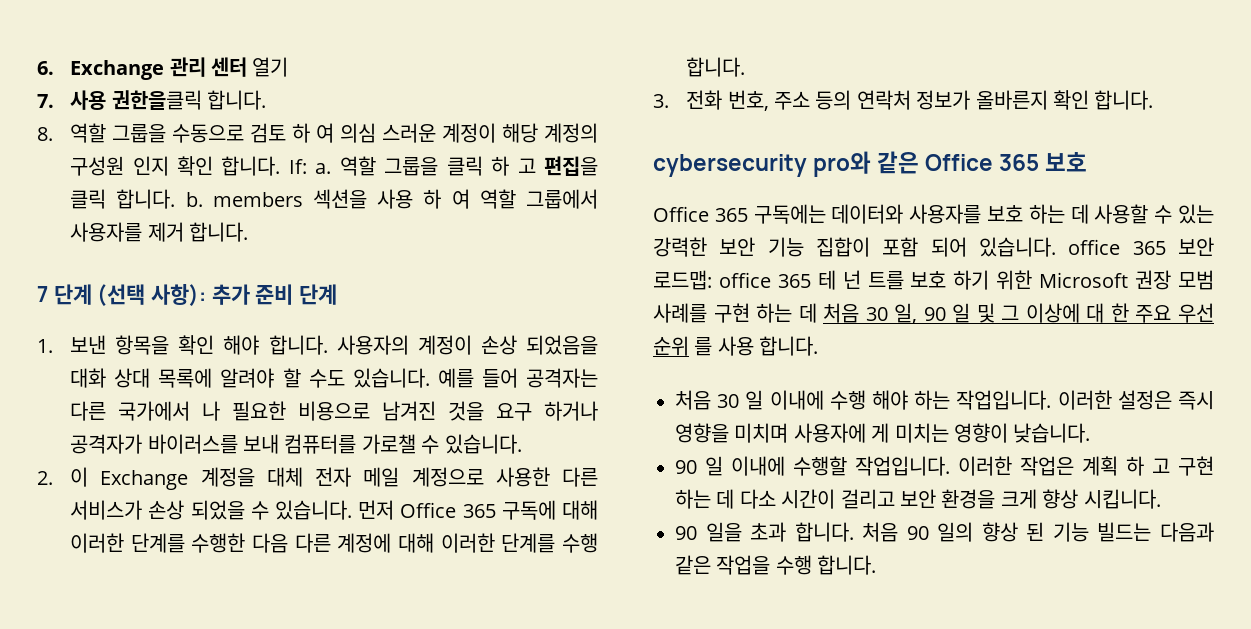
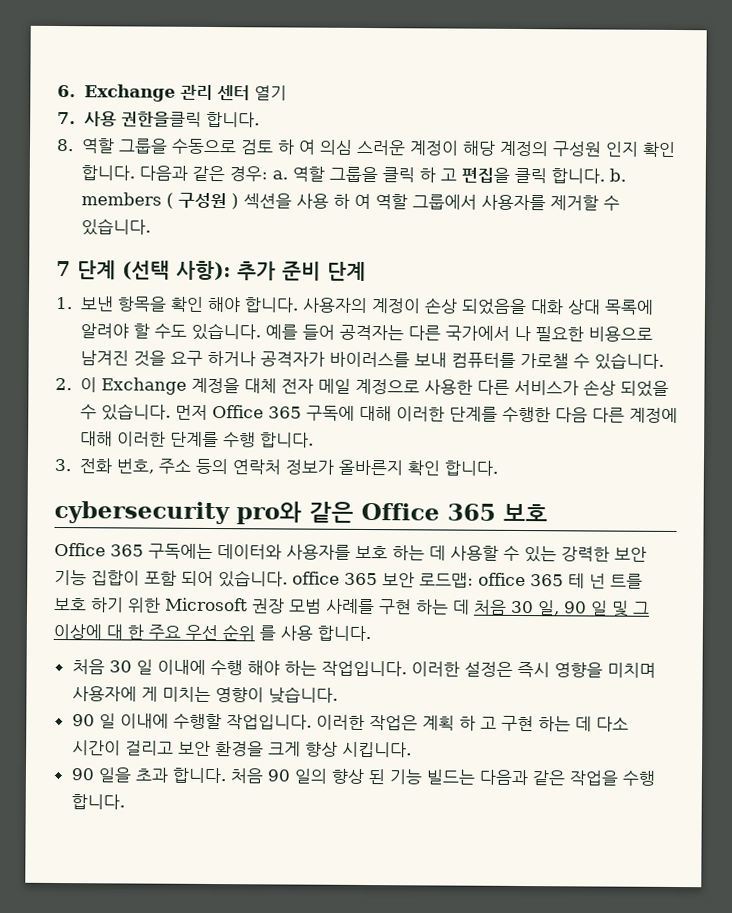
- If: a.
+ 다음과 같은 경우: a.
- 역할 그룹을 클릭 하 고 편집을 클릭 합니다. b. members 섹션을 사용 하 여 역할 그룹에서 사용자를 제거 합니다.
+ 역할 그룹을 클릭 하 고 편집을 클릭 합니다. b. members ( 구성원 ) 섹션을 사용 하 여 역할 그룹에서 사용자를 제거할 수 있습니다.

